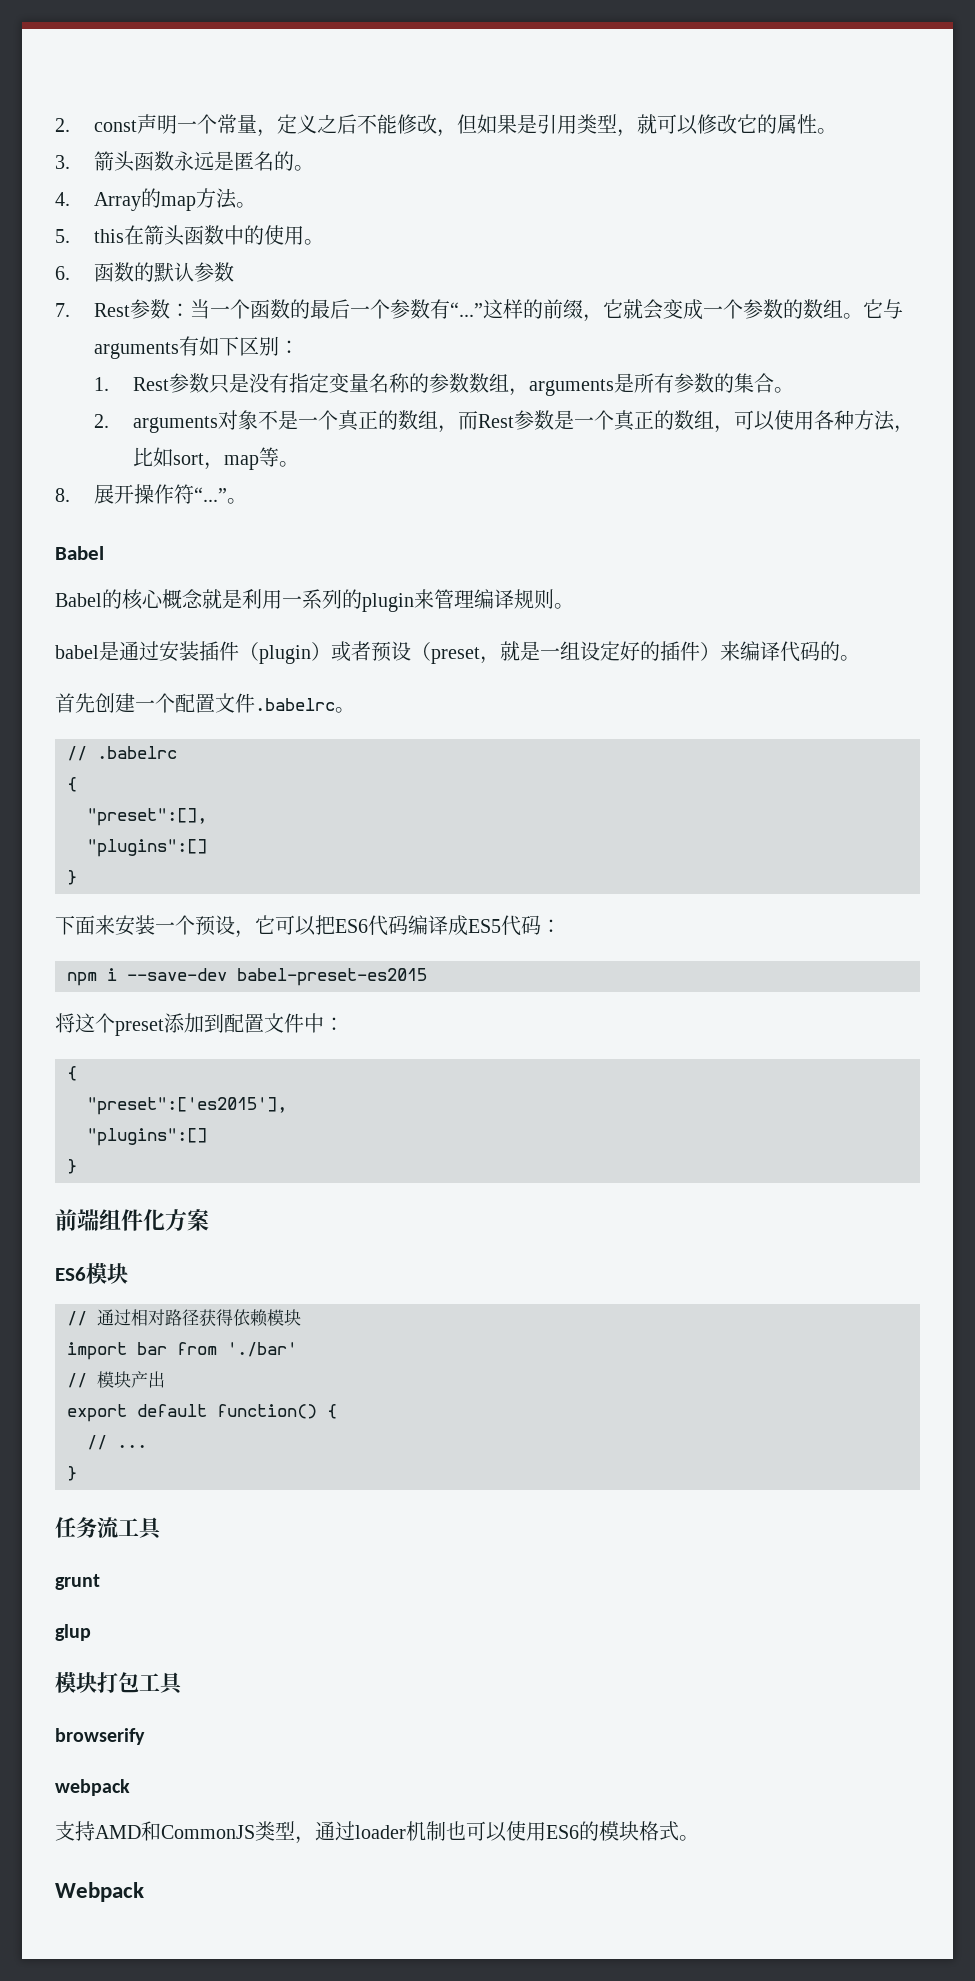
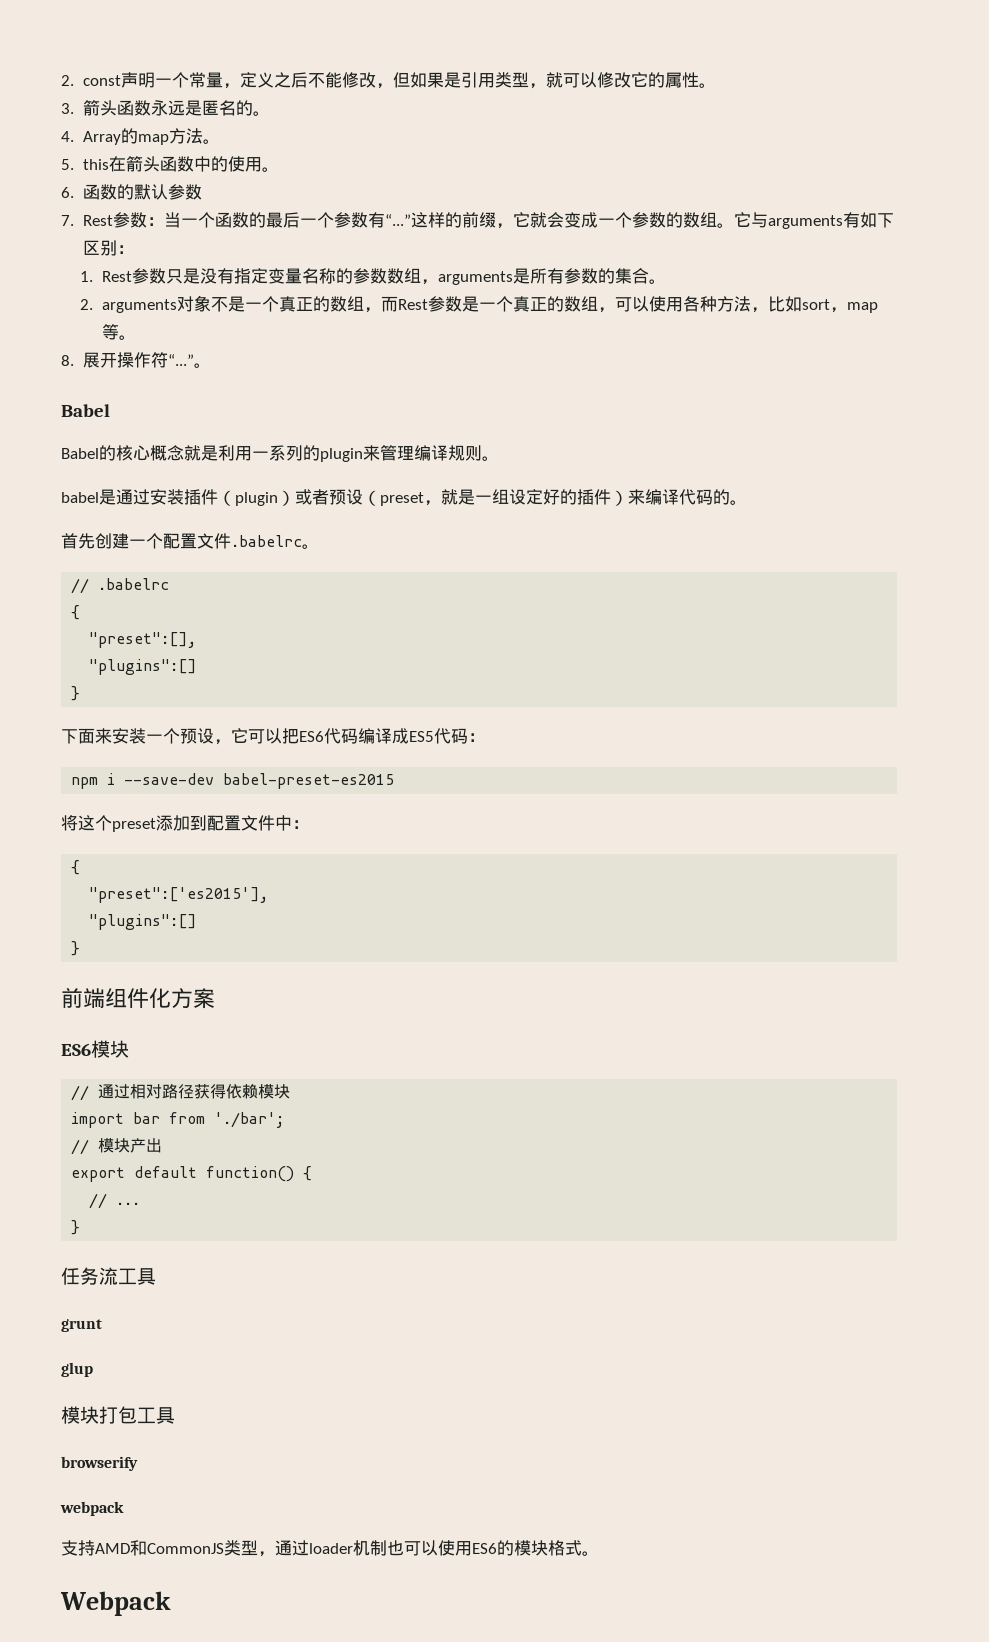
- import bar from './bar'
+ import bar from './bar';

